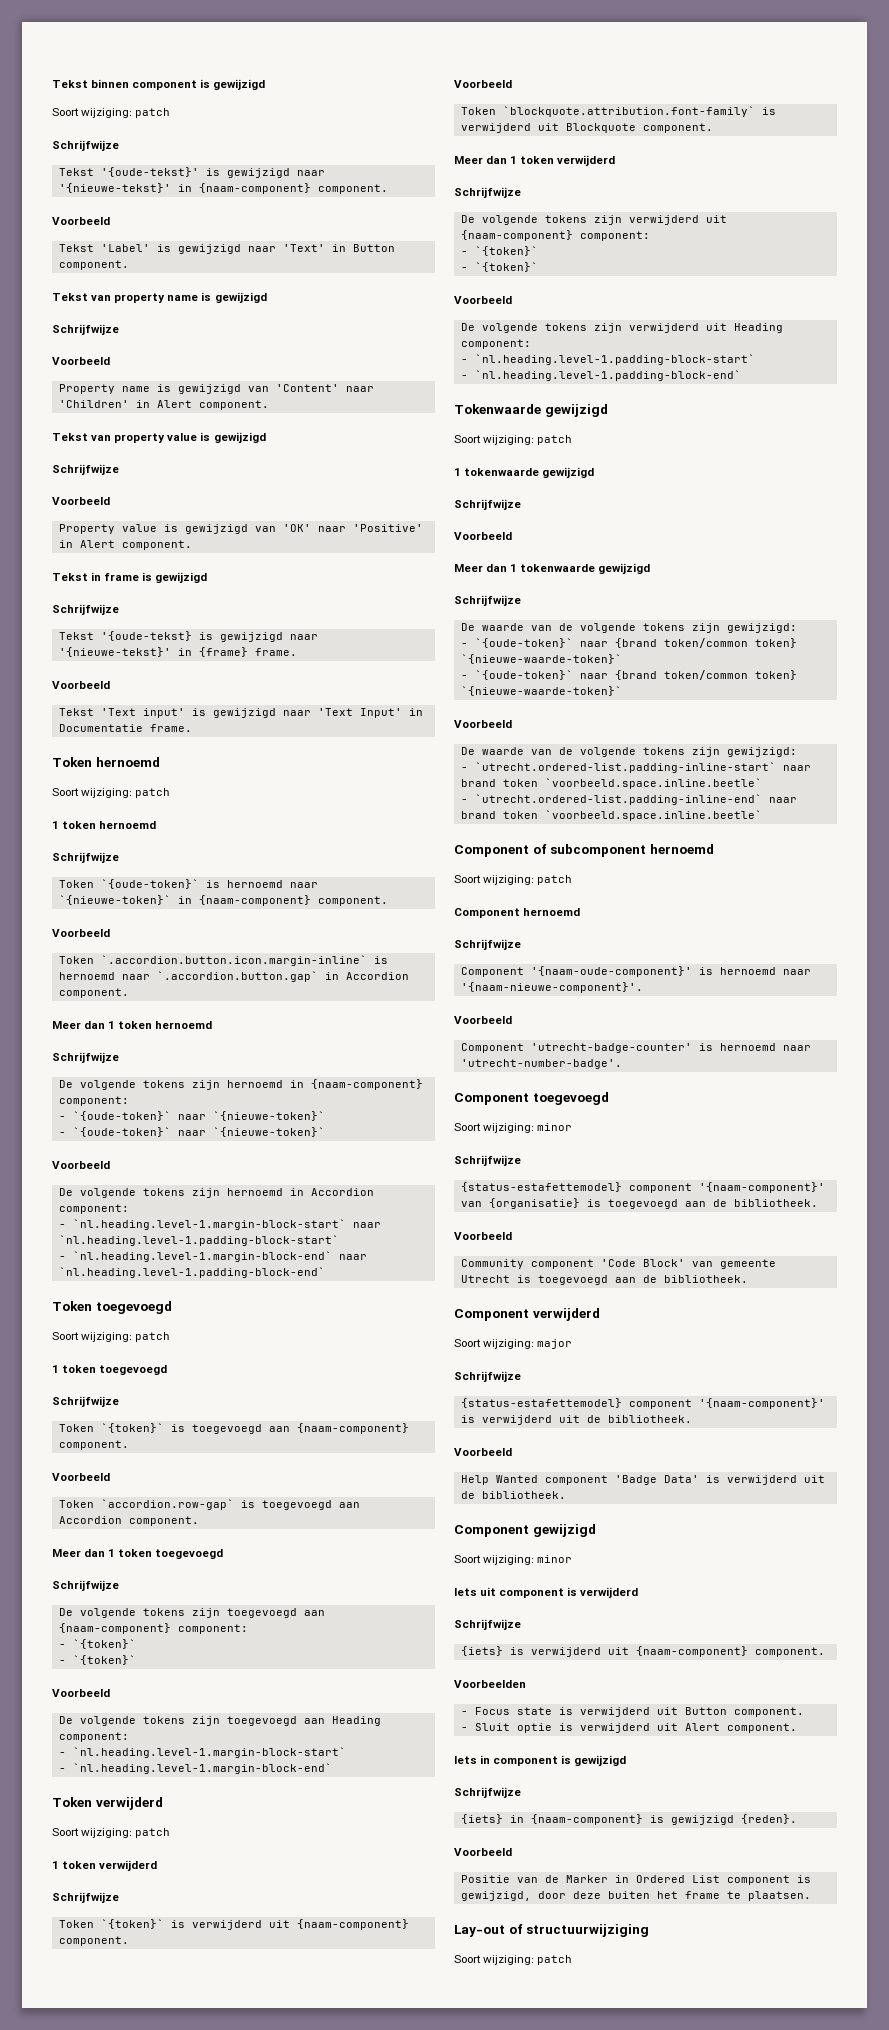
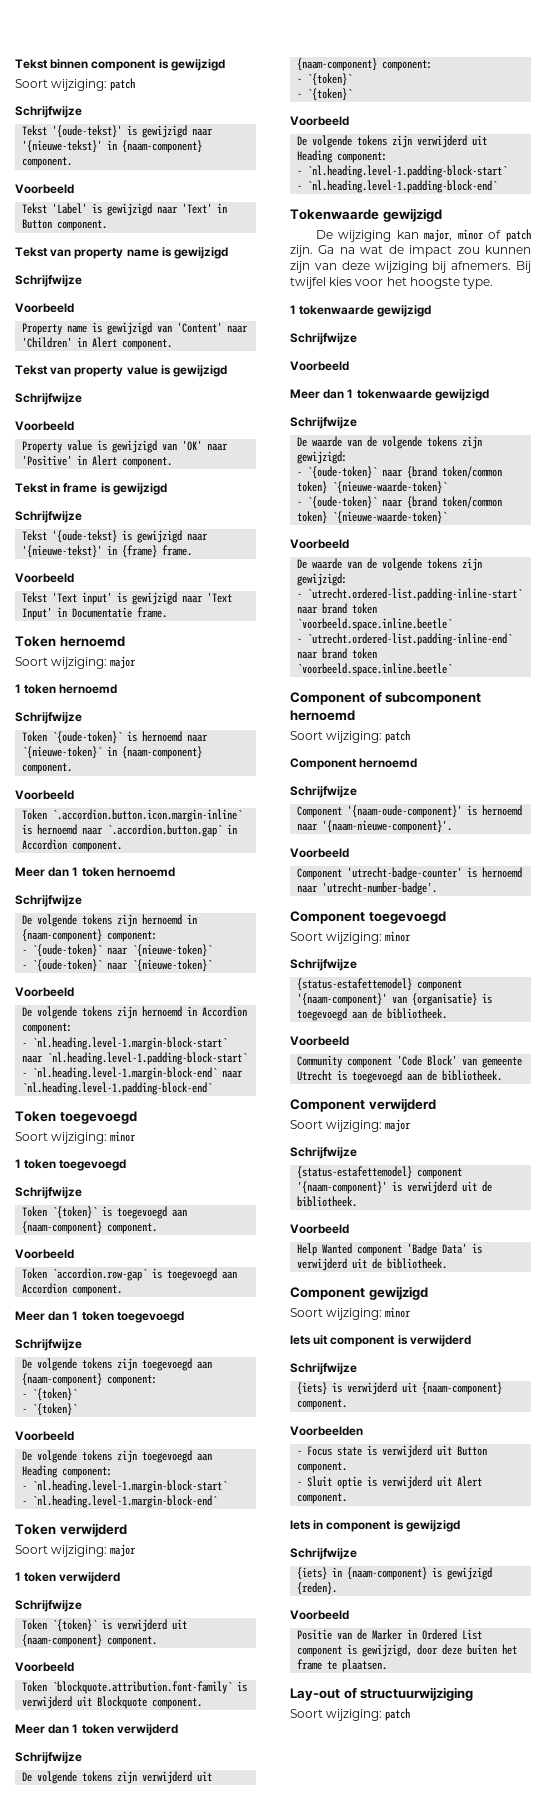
  Token hernoemd
- Soort wijziging: patch
+ Soort wijziging: major
  Token toegevoegd
- Soort wijziging: patch
+ Soort wijziging: minor
  Token verwijderd
- Soort wijziging: patch
+ Soort wijziging: major
  Tokenwaarde gewijzigd
- Soort wijziging: patch
+ De wijziging kan major, minor of patch zijn. Ga na wat de impact zou kunnen zijn van deze wijziging bij afnemers. Bij twijfel kies voor het hoogste type.

